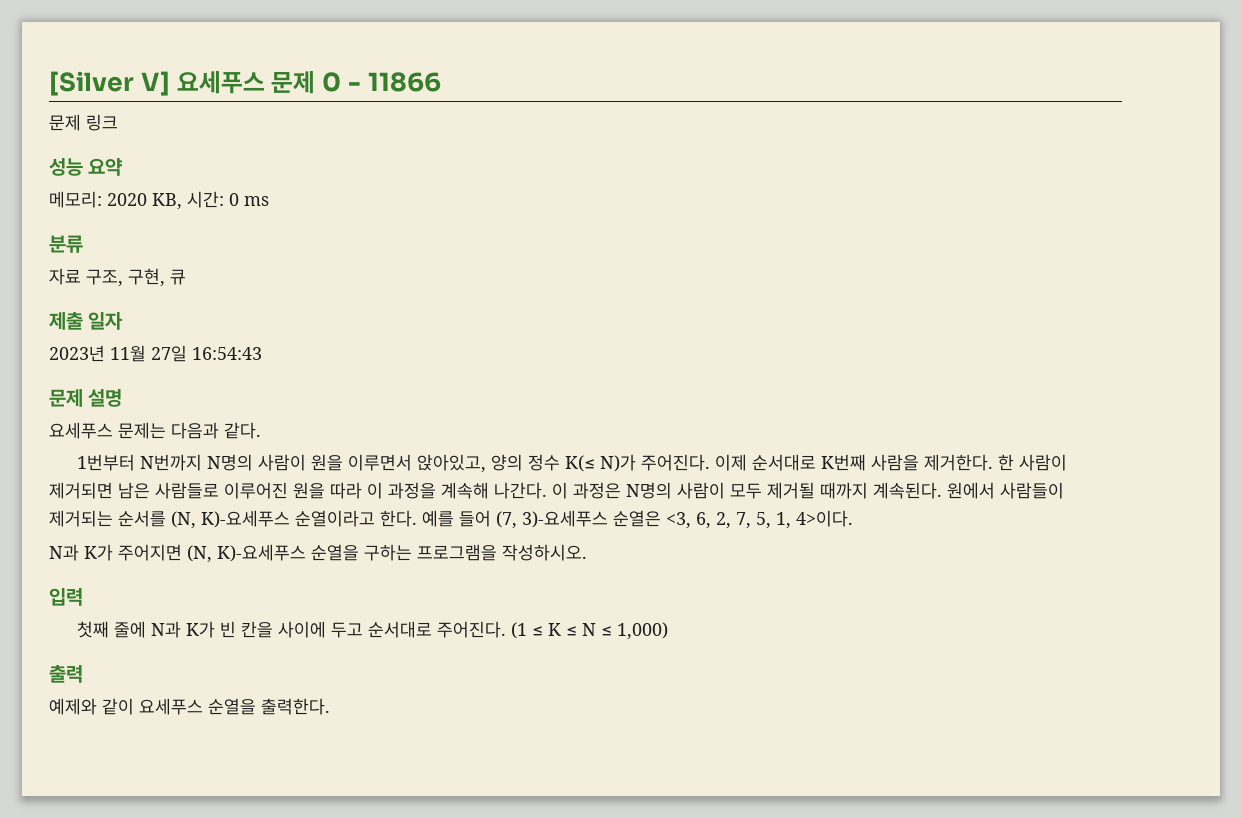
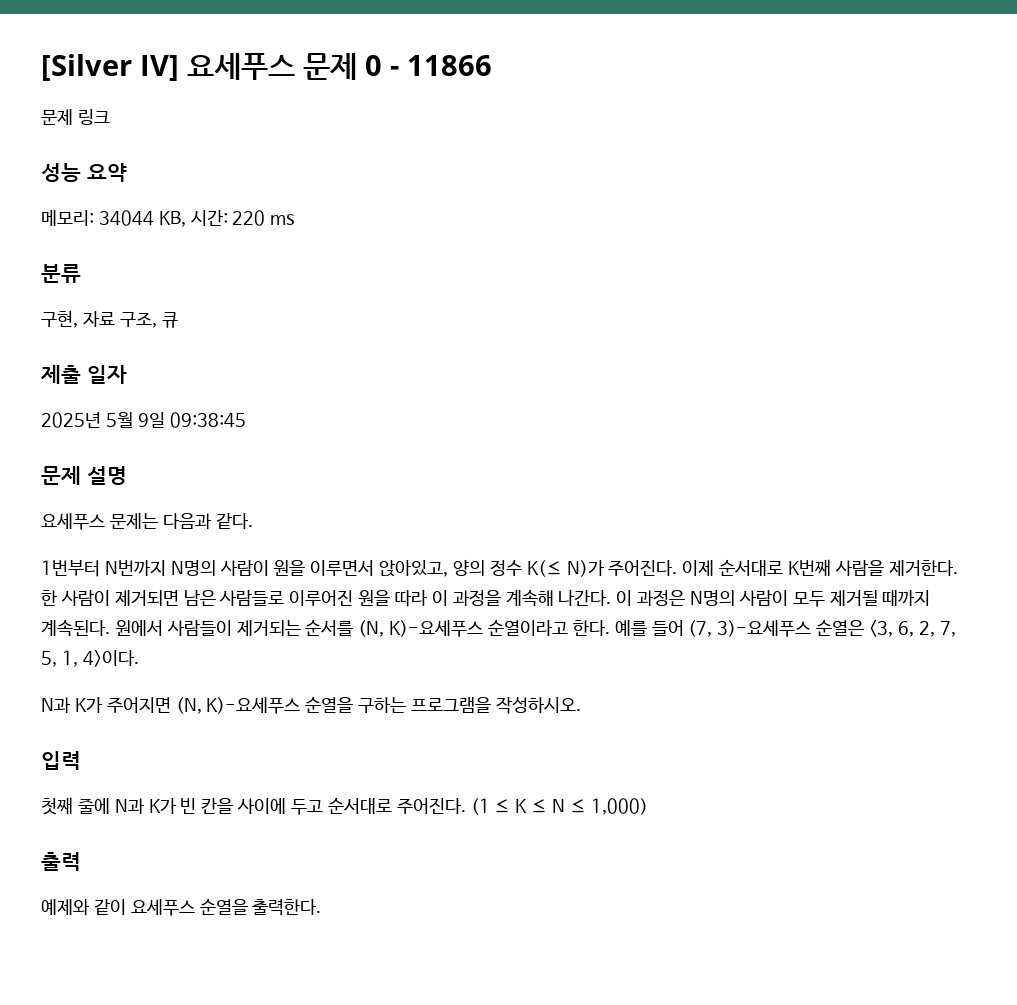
- [Silver V] 요세푸스 문제 0 - 11866
+ [Silver IV] 요세푸스 문제 0 - 11866
- 메모리: 2020 KB, 시간: 0 ms
+ 메모리: 34044 KB, 시간: 220 ms
- 자료 구조, 구현, 큐
+ 구현, 자료 구조, 큐
- 2023년 11월 27일 16:54:43
+ 2025년 5월 9일 09:38:45

